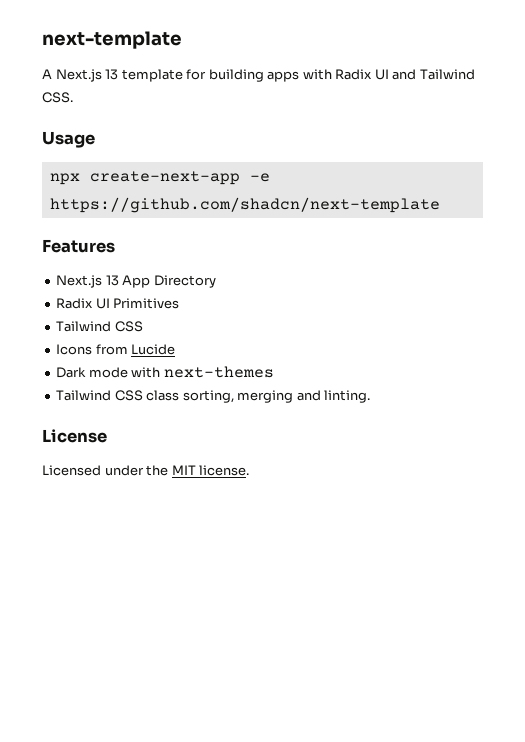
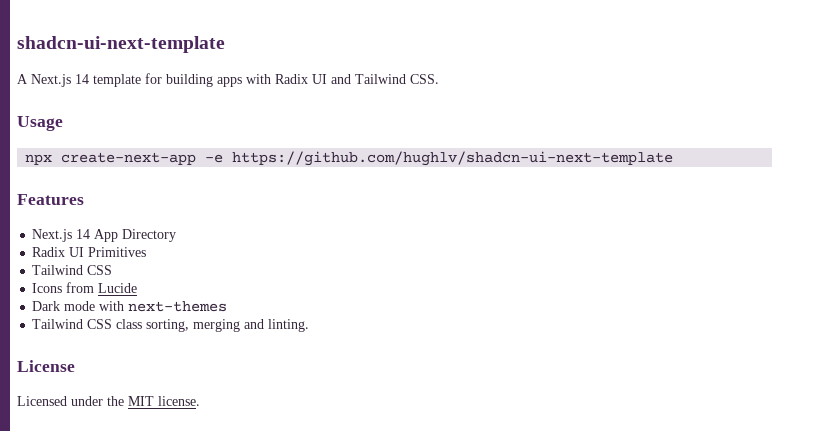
- next-template
+ shadcn-ui-next-template
- A Next.js 13 template for building apps with Radix UI and Tailwind CSS.
+ A Next.js 14 template for building apps with Radix UI and Tailwind CSS.
- npx create-next-app -e https://github.com/shadcn/next-template
+ npx create-next-app -e https://github.com/hughlv/shadcn-ui-next-template
- Next.js 13 App Directory
+ Next.js 14 App Directory

